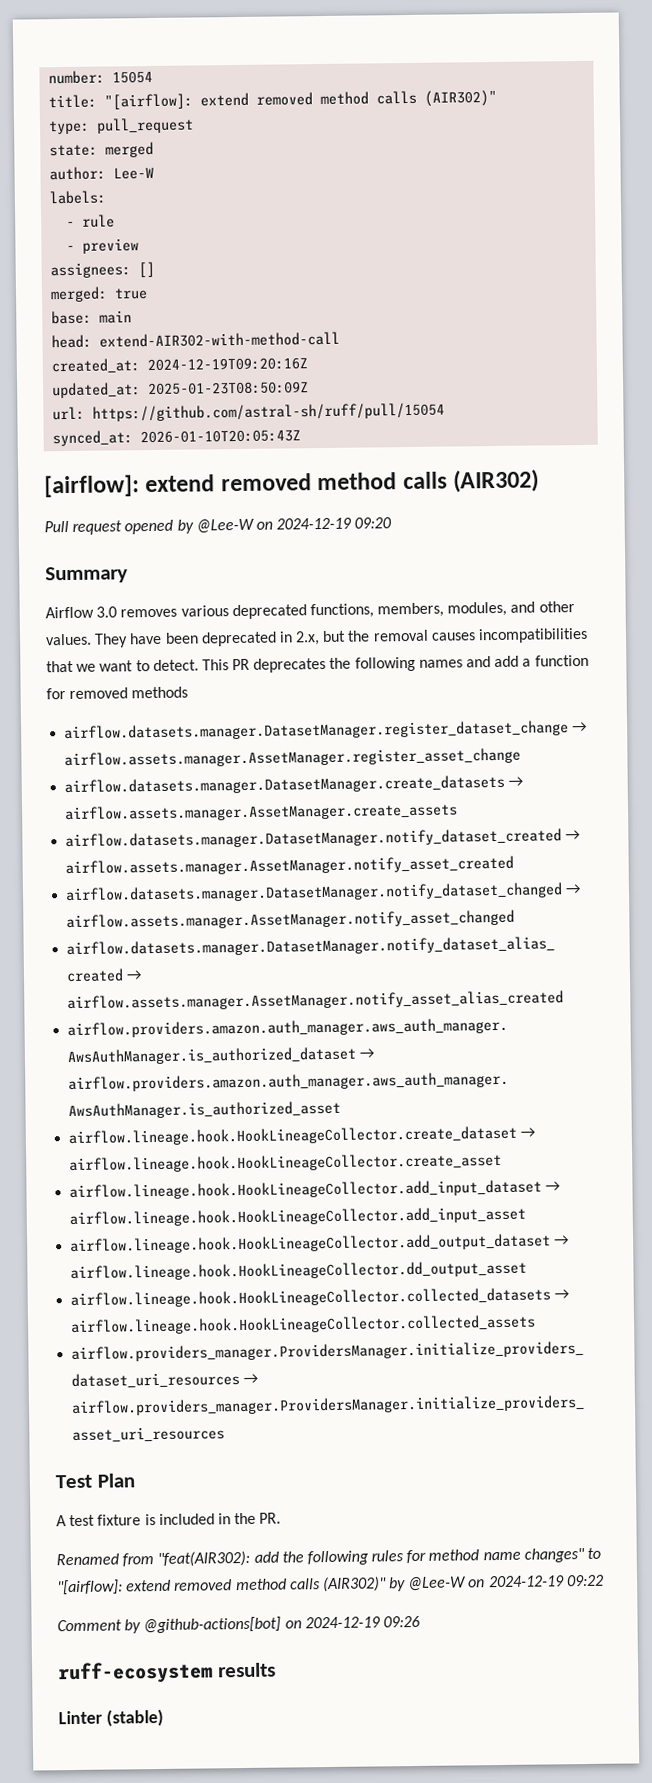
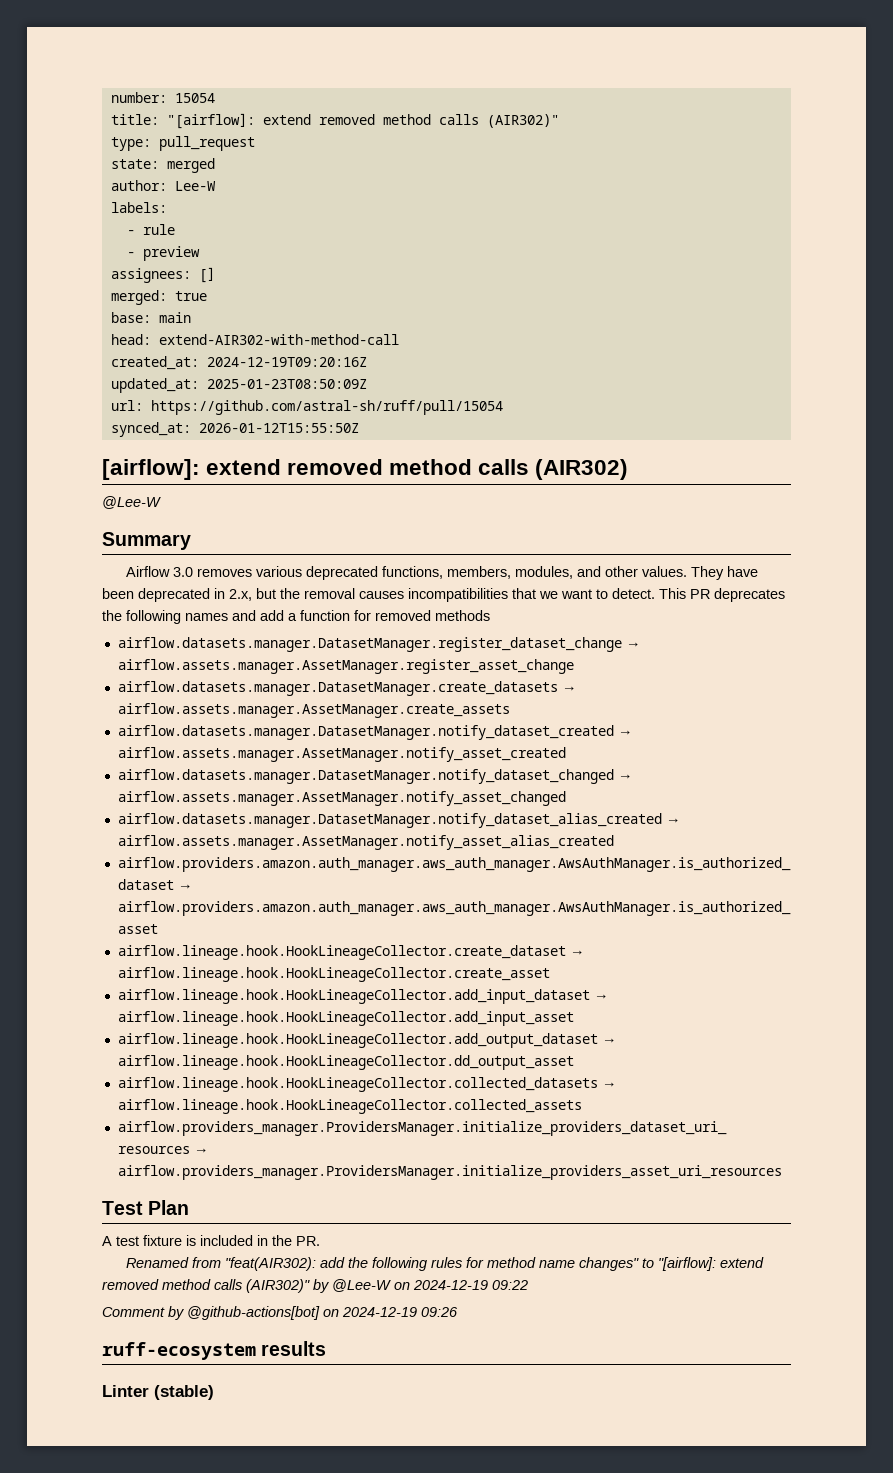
- synced_at: 2026-01-10T20:05:43Z
+ synced_at: 2026-01-12T15:55:50Z
  [airflow]: extend removed method calls (AIR302)
- Pull request opened by @Lee-W on 2024-12-19 09:20
+ @Lee-W

